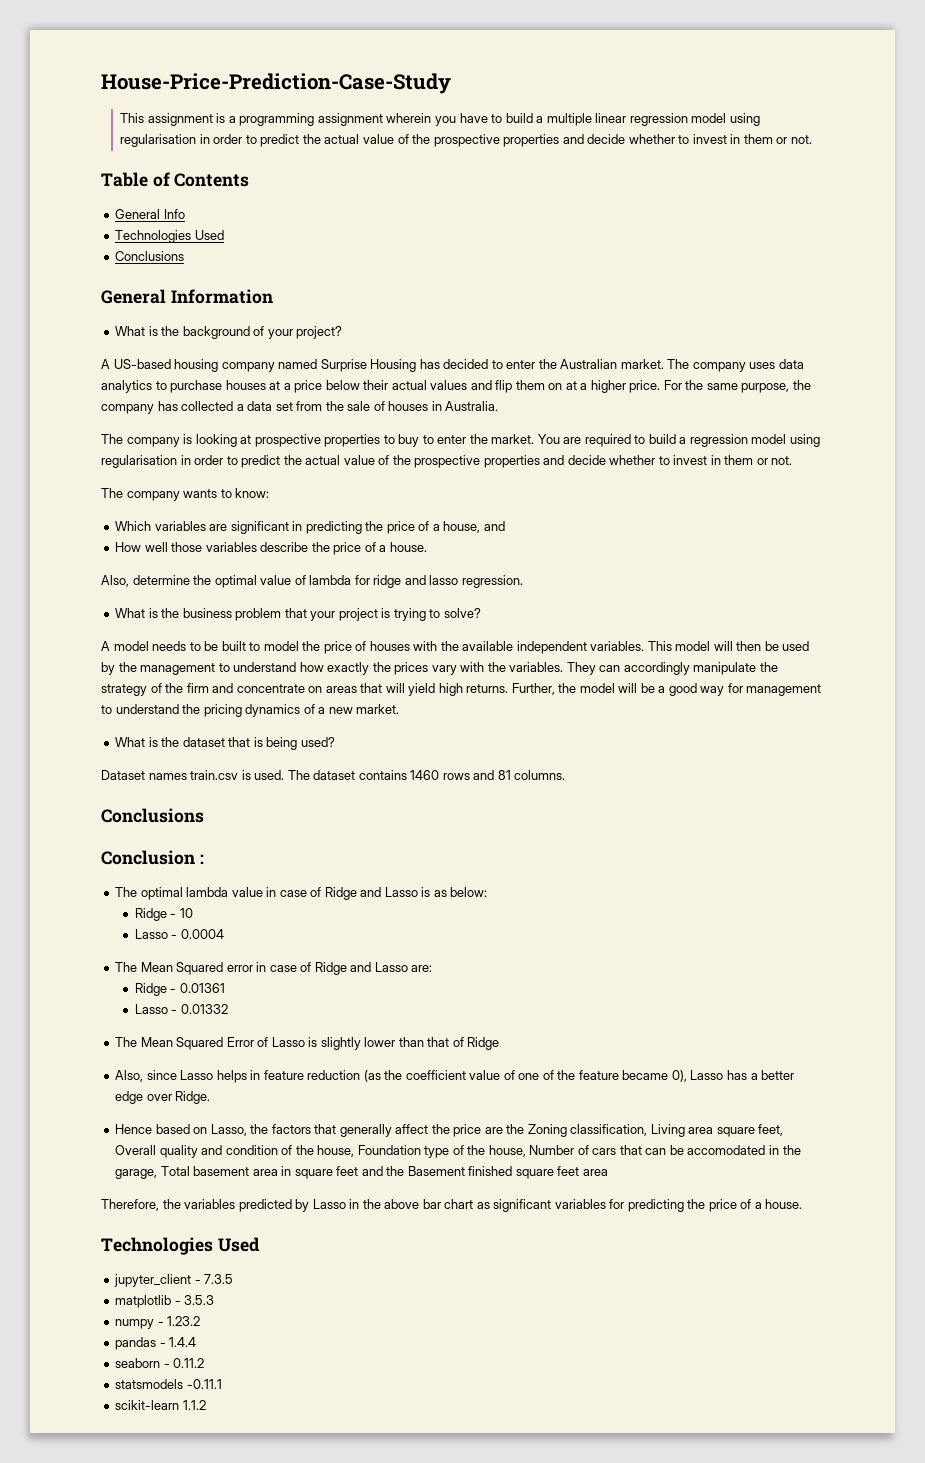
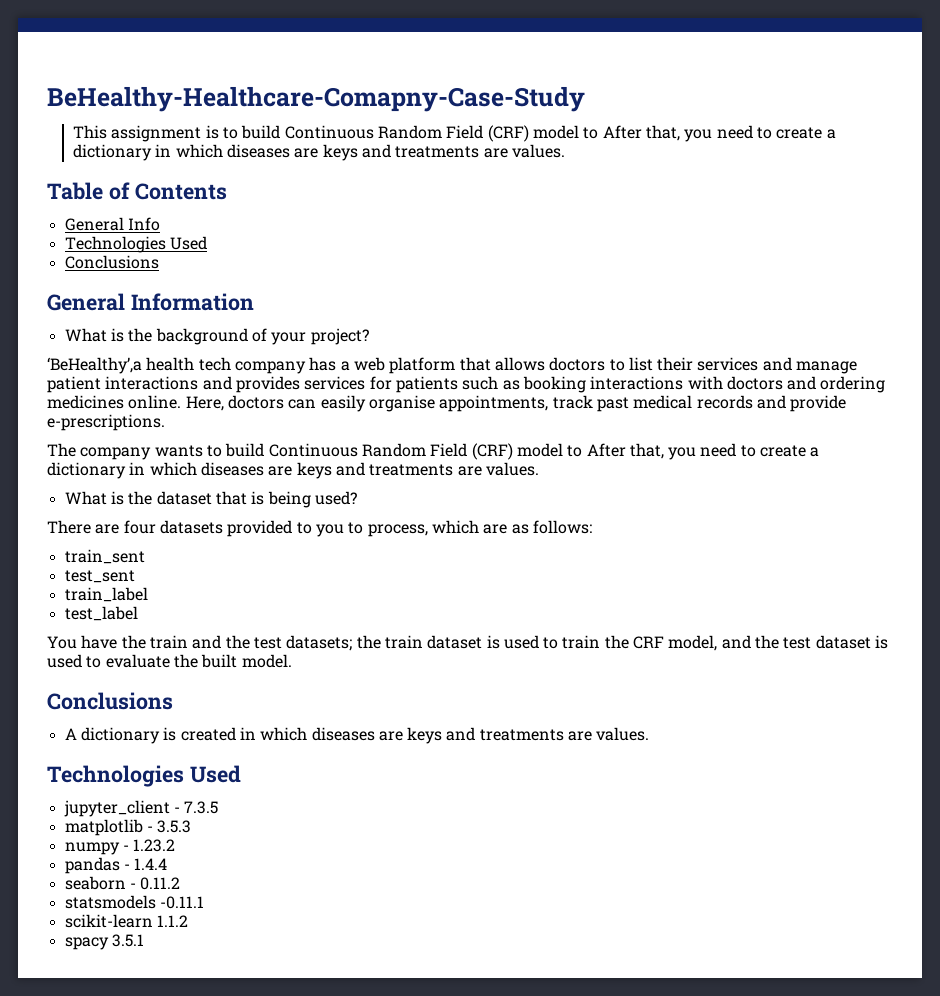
- House-Price-Prediction-Case-Study
+ BeHealthy-Healthcare-Comapny-Case-Study
- This assignment is a programming assignment wherein you have to build a multiple linear regression model using regularisation in order to predict the actual value of the prospective properties and decide whether to invest in them or not.
+ This assignment is to build Continuous Random Field (CRF) model to After that, you need to create a dictionary in which diseases are keys and treatments are values.
- A US-based housing company named Surprise Housing has decided to enter the Australian market. The company uses data analytics to purchase houses at a price below their actual values and flip them on at a higher price. For the same purpose, the company has collected a data set from the sale of houses in Australia.
- The company is looking at prospective properties to buy to enter the market. You are required to build a regression model using regularisation in order to predict the actual value of the prospective properties and decide whether to invest in them or not.
- The company wants to know:
- Which variables are significant in predicting the price of a house, and
- How well those variables describe the price of a house.
- Also, determine the optimal value of lambda for ridge and lasso regression.
- What is the business problem that your project is trying to solve?
- A model needs to be built to model the price of houses with the available independent variables. This model will then be used by the management to understand how exactly the prices vary with the variables. They can accordingly manipulate the strategy of the firm and concentrate on areas that will yield high returns. Further, the model will be a good way for management to understand the pricing dynamics of a new market.
+ ‘BeHealthy’,a health tech company has a web platform that allows doctors to list their services and manage patient interactions and provides services for patients such as booking interactions with doctors and ordering medicines online. Here, doctors can easily organise appointments, track past medical records and provide e-prescriptions.
+ The company wants to build Continuous Random Field (CRF) model to After that, you need to create a dictionary in which diseases are keys and treatments are values.
- Dataset names train.csv is used. The dataset contains 1460 rows and 81 columns.
+ There are four datasets provided to you to process, which are as follows:
+ train_sent
+ test_sent
+ train_label
+ test_label
+ You have the train and the test datasets; the train dataset is used to train the CRF model, and the test dataset is used to evaluate the built model.
  Conclusions
- Conclusion :
- The optimal lambda value in case of Ridge and Lasso is as below:
- Ridge - 10
- Lasso - 0.0004
- The Mean Squared error in case of Ridge and Lasso are:
- Ridge - 0.01361
- Lasso - 0.01332
- The Mean Squared Error of Lasso is slightly lower than that of Ridge
- Also, since Lasso helps in feature reduction (as the coefficient value of one of the feature became 0), Lasso has a better edge over Ridge.
- Hence based on Lasso, the factors that generally affect the price are the Zoning classification, Living area square feet, Overall quality and condition of the house, Foundation type of the house, Number of cars that can be accomodated in the garage, Total basement area in square feet and the Basement finished square feet area
- Therefore, the variables predicted by Lasso in the above bar chart as significant variables for predicting the price of a house.
+ A dictionary is created in which diseases are keys and treatments are values.
+ spacy 3.5.1

